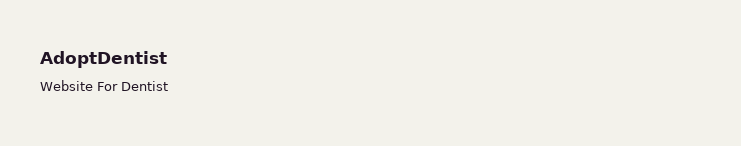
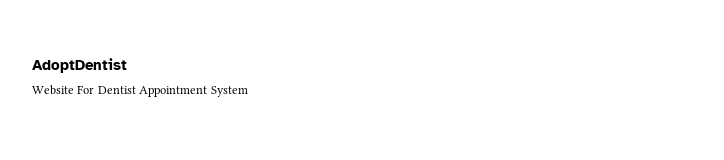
- Website For Dentist
+ Website For Dentist Appointment System

